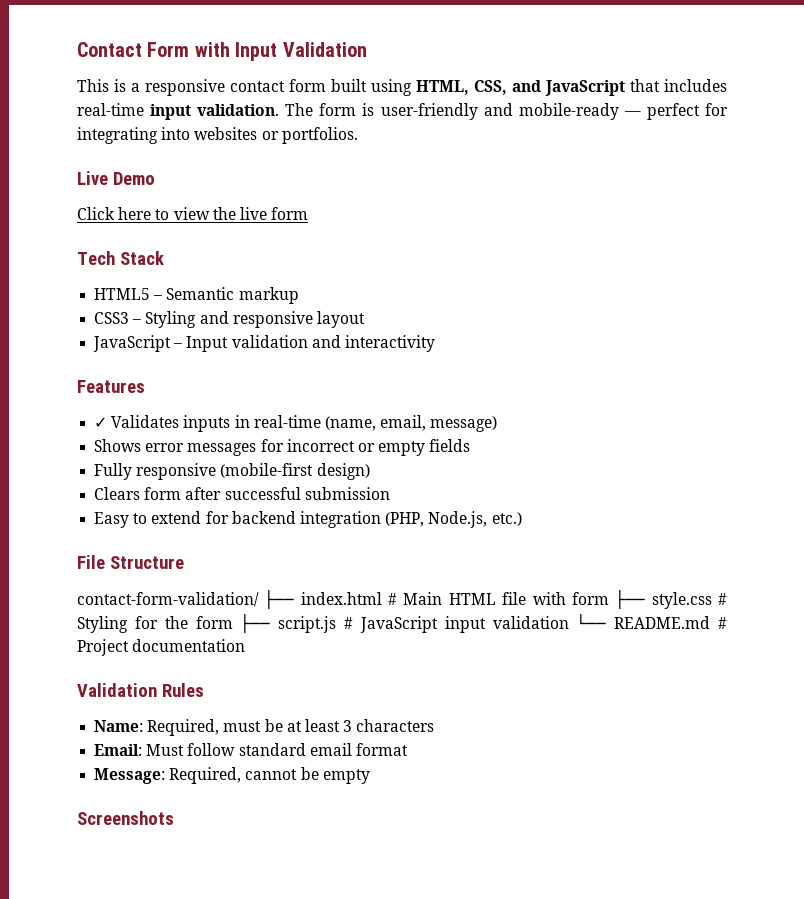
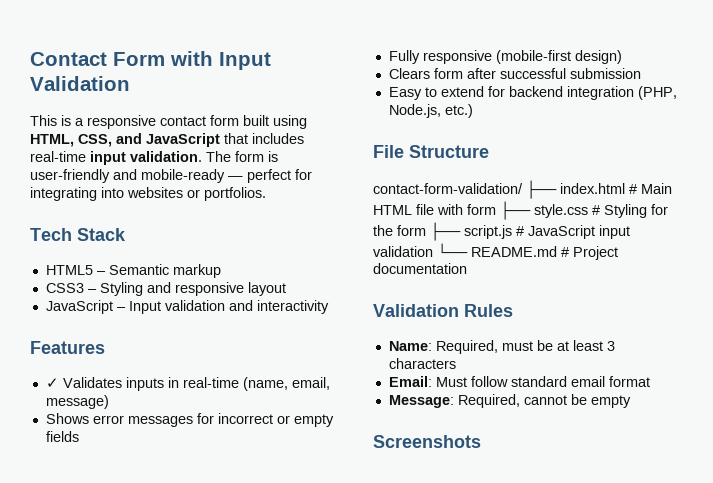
- Live Demo
- Click here to view the live form

